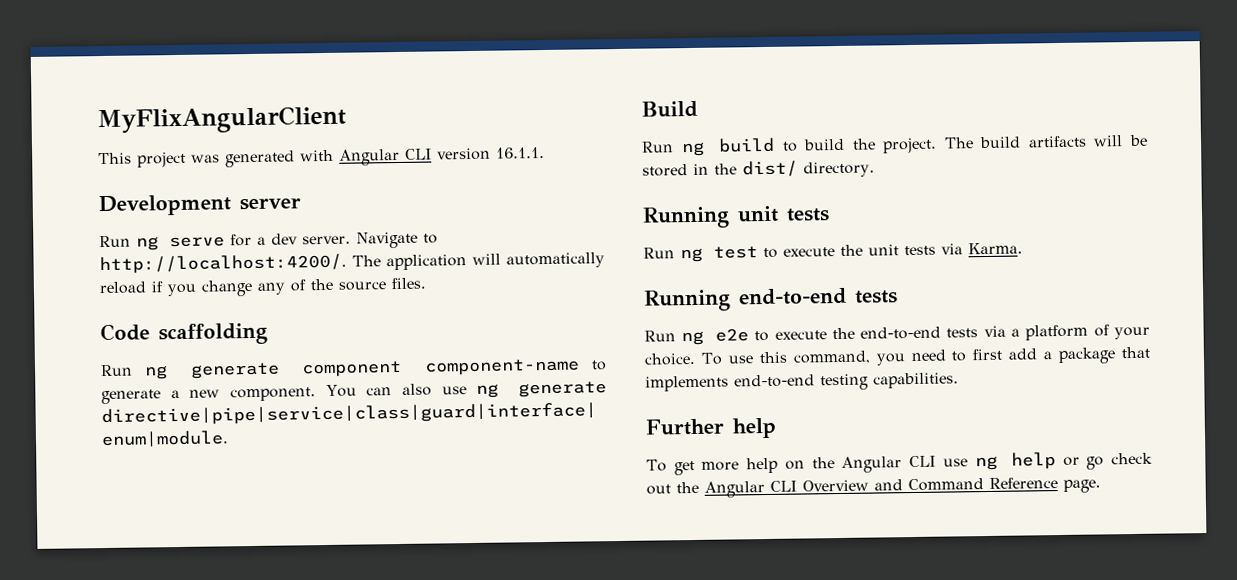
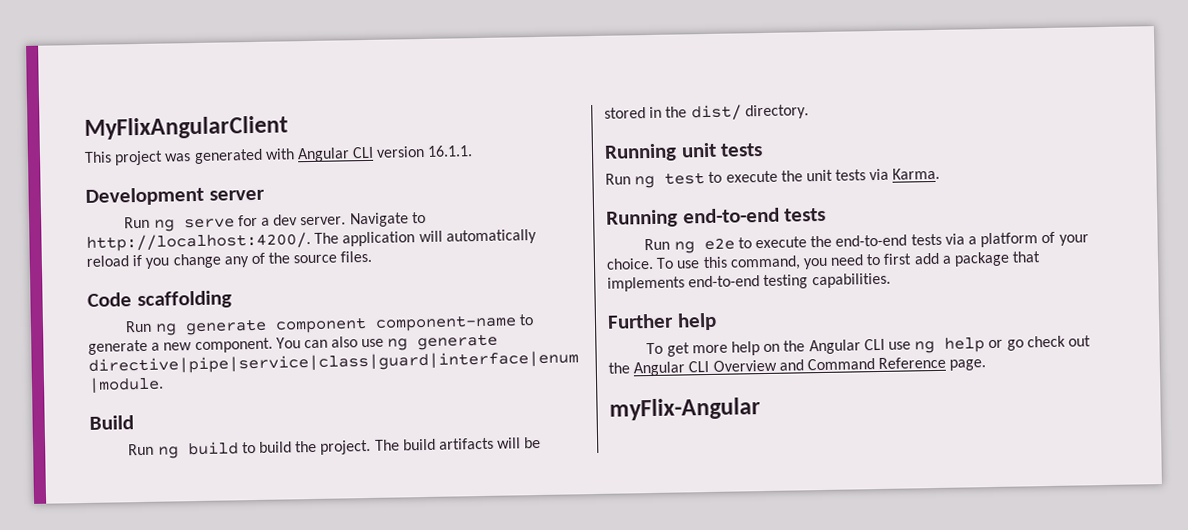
+ myFlix-Angular

